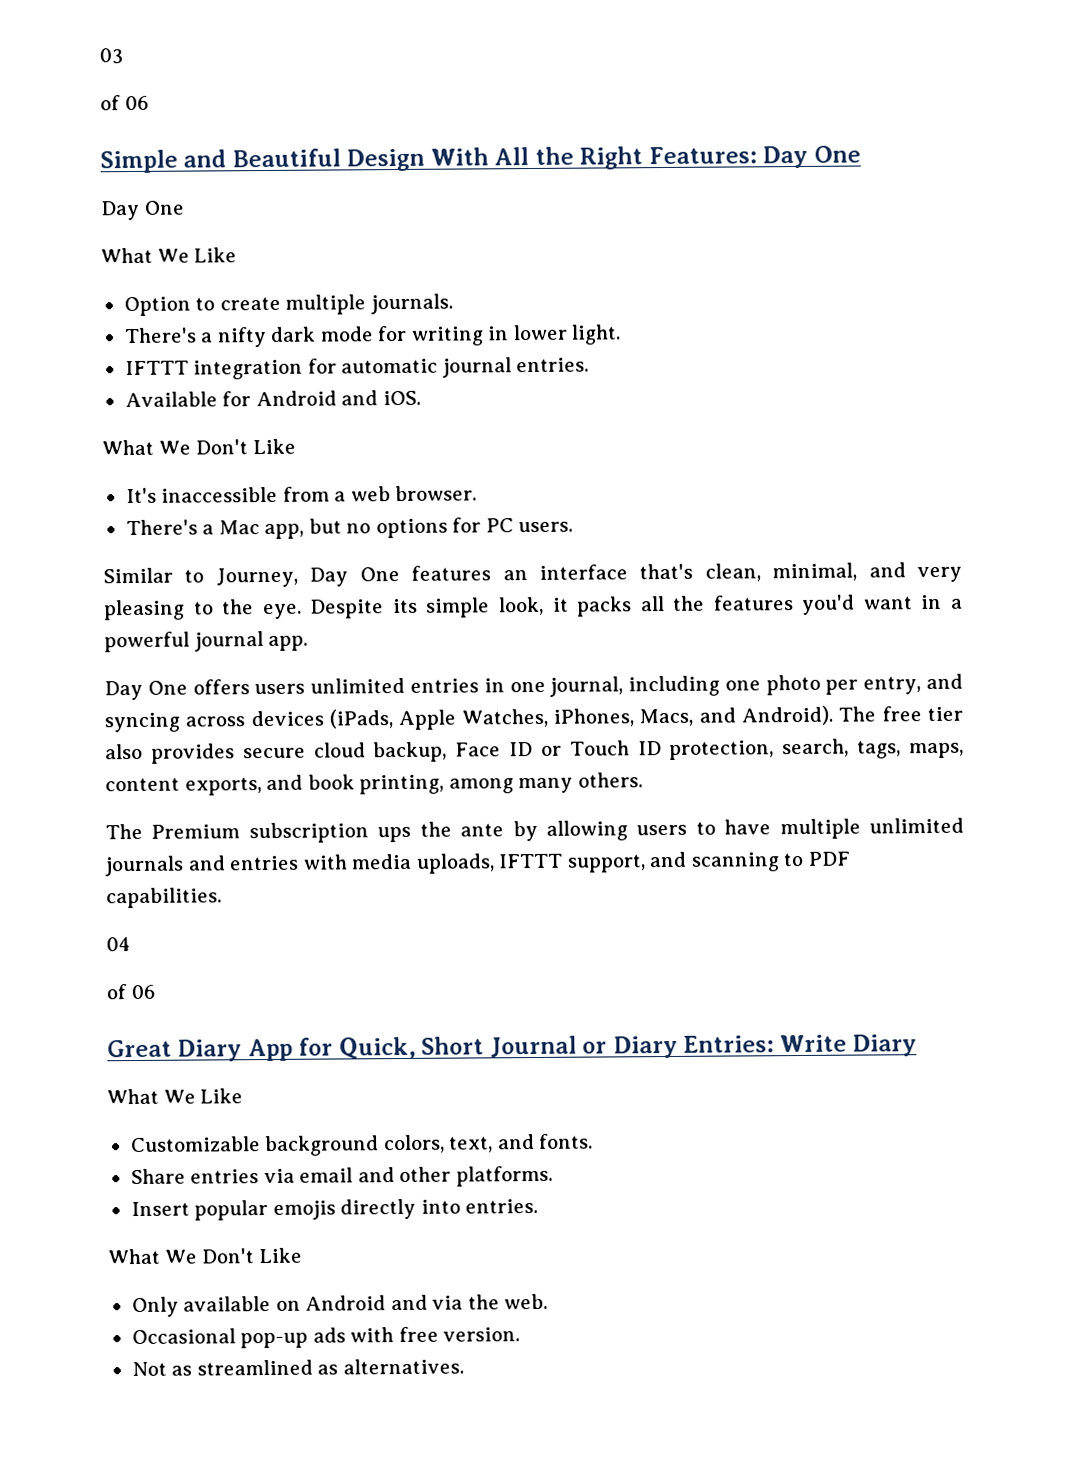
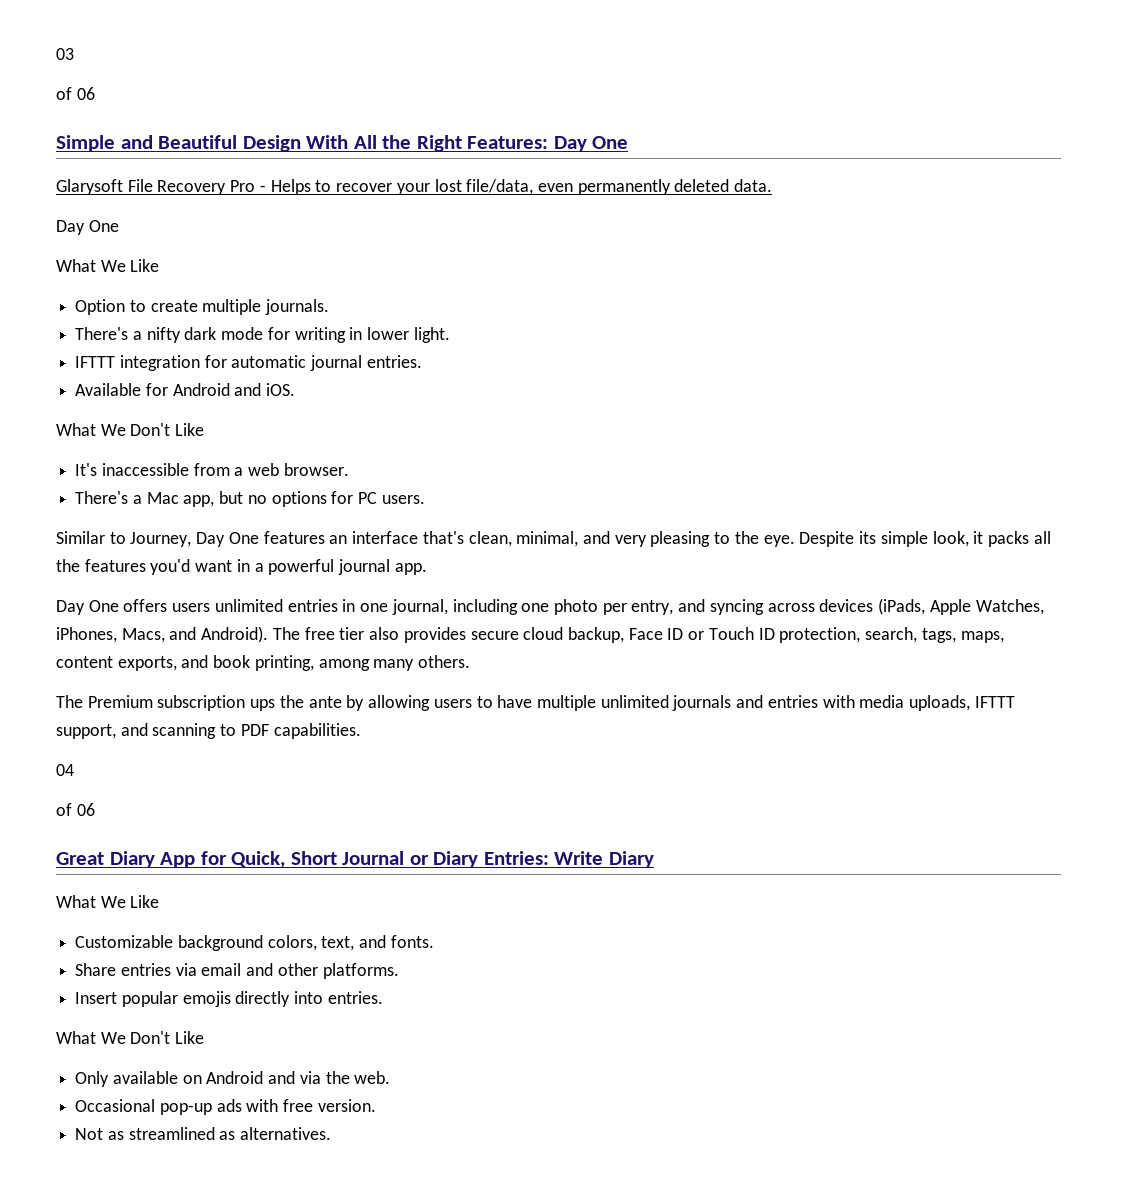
+ Glarysoft File Recovery Pro - Helps to recover your lost file/data, even permanently deleted data.

